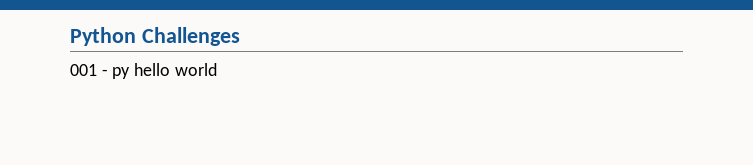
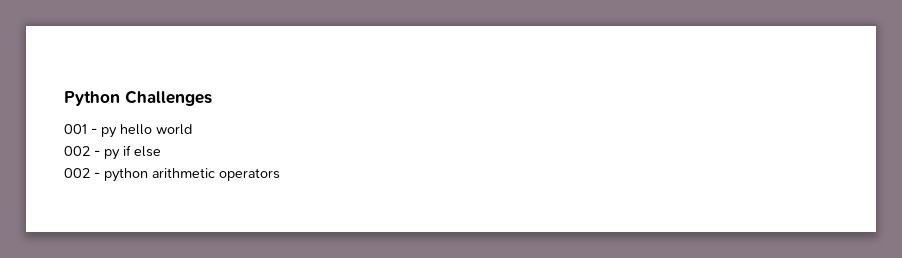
+ 002 - py if else
+ 002 - python arithmetic operators

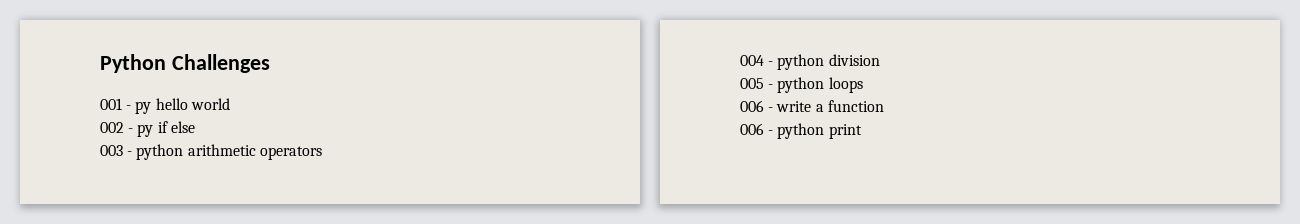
- 002 - python arithmetic operators
+ 003 - python arithmetic operators
+ 004 - python division
+ 005 - python loops
+ 006 - write a function
+ 006 - python print

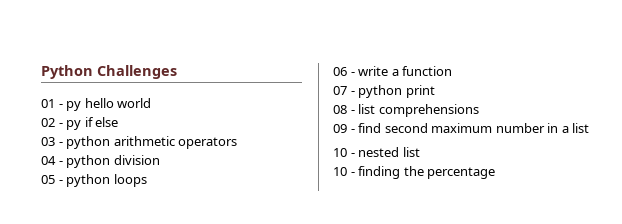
- 001 - py hello world
+ 01 - py hello world
- 002 - py if else
+ 02 - py if else
- 003 - python arithmetic operators
+ 03 - python arithmetic operators
- 004 - python division
+ 04 - python division
- 005 - python loops
+ 05 - python loops
- 006 - write a function
+ 06 - write a function
- 006 - python print
+ 07 - python print
+ 08 - list comprehensions
+ 09 - find second maximum number in a list
+ 10 - nested list
+ 10 - finding the percentage

